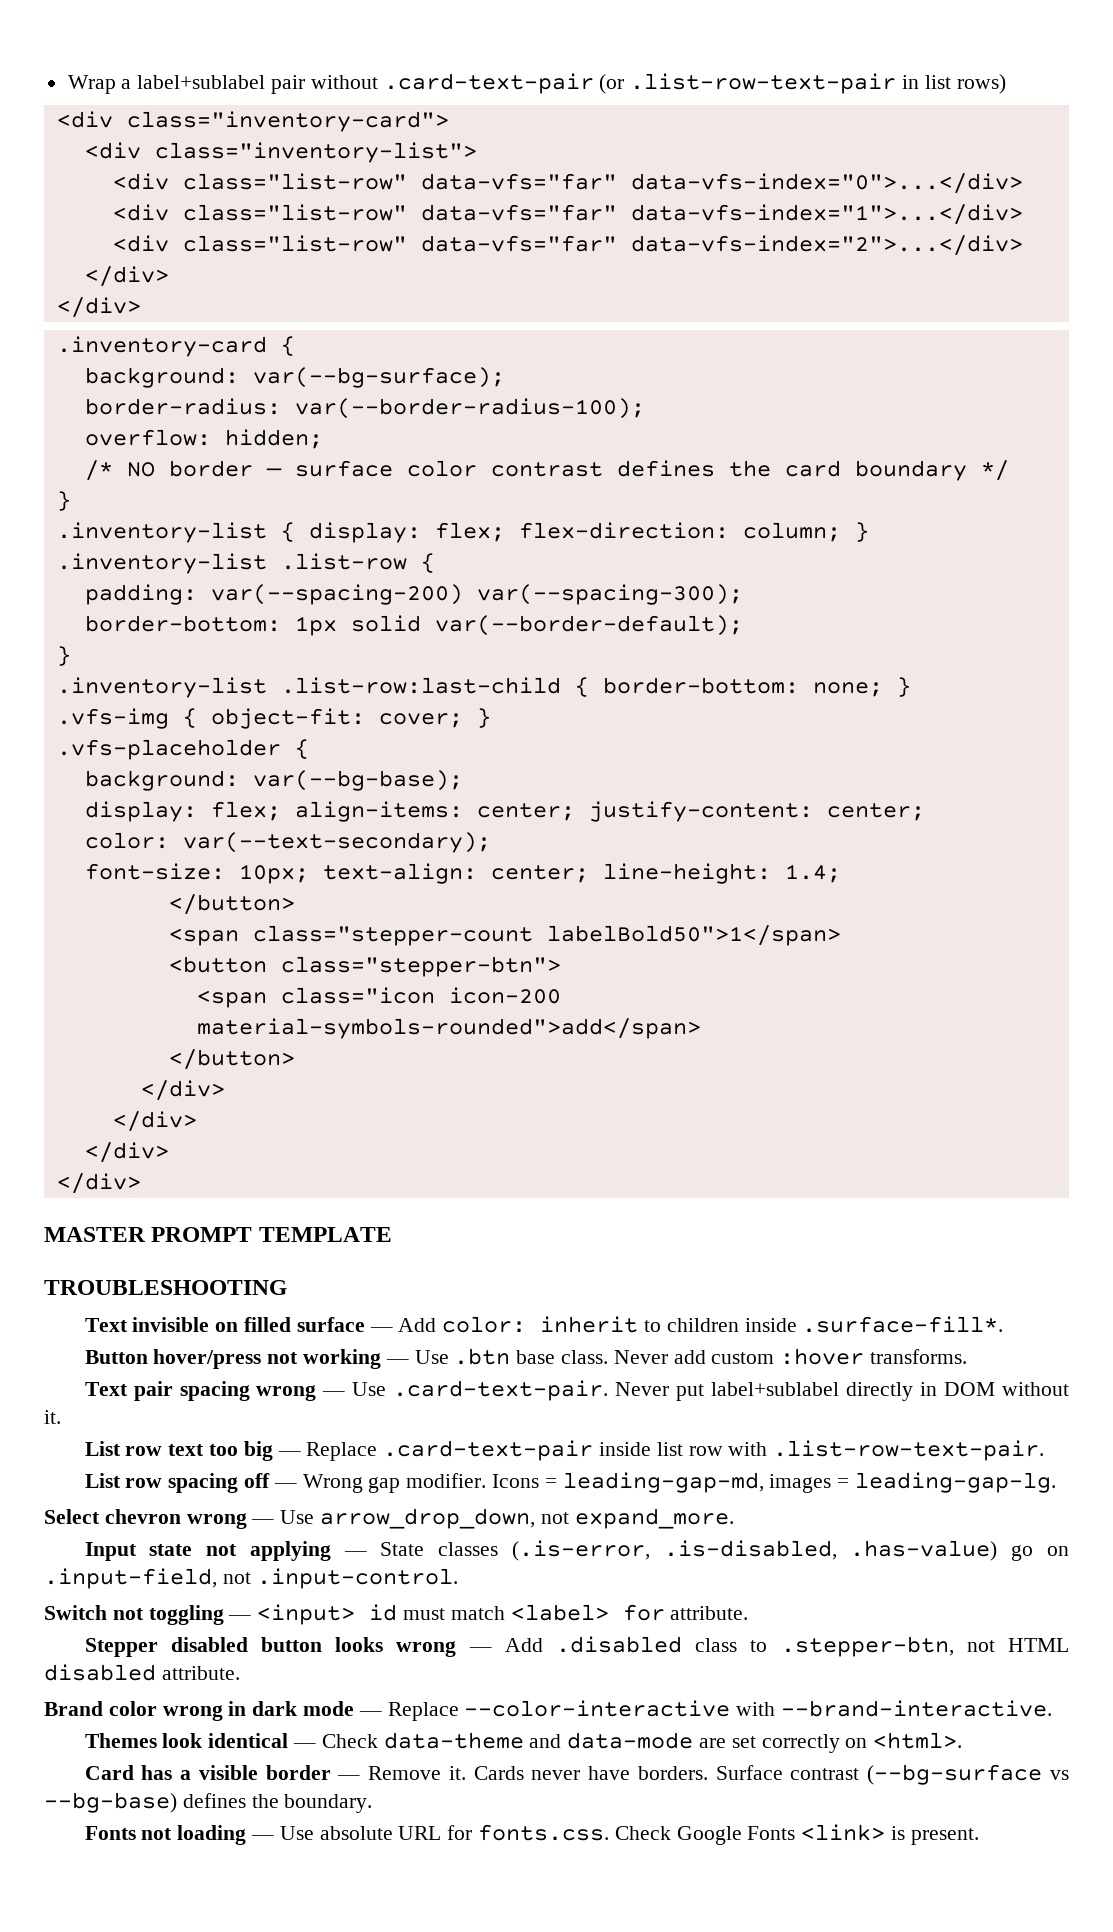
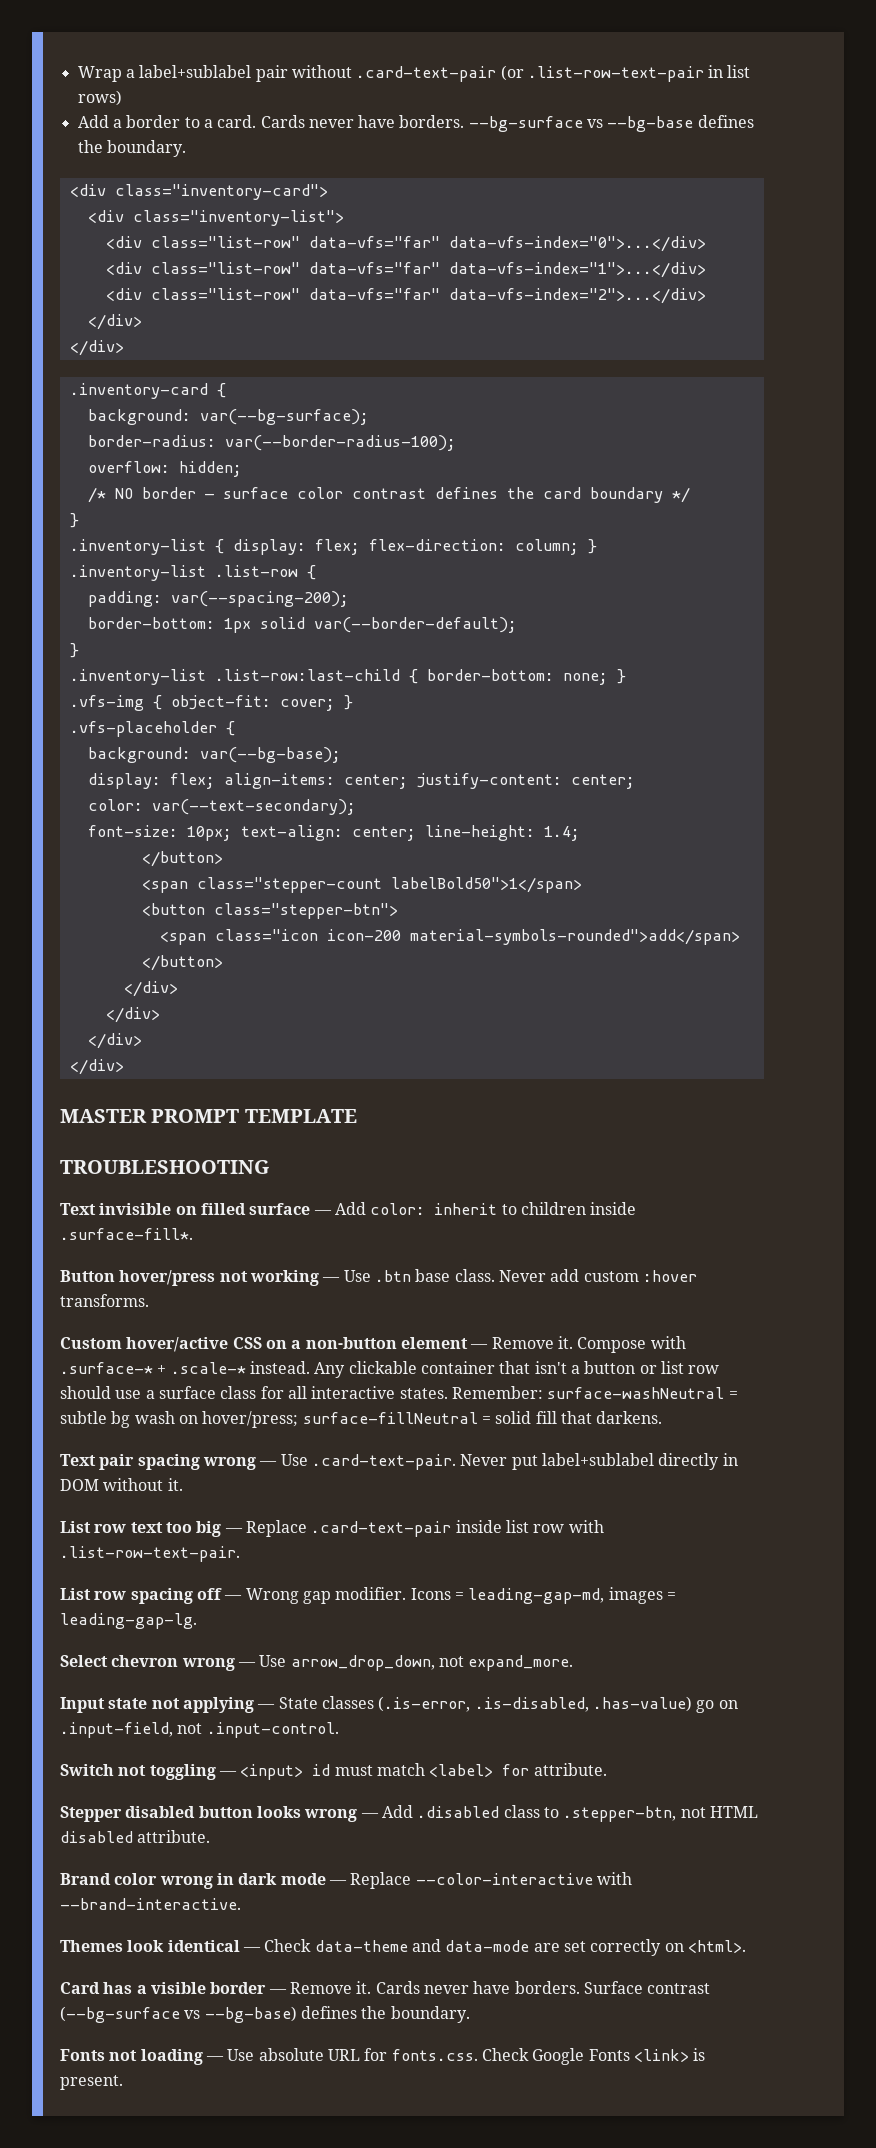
+ Add a border to a card. Cards never have borders. --bg-surface vs --bg-base defines the boundary.
- padding: var(--spacing-200) var(--spacing-300);
+ padding: var(--spacing-200);
+ Custom hover/active CSS on a non-button element — Remove it. Compose with .surface-* + .scale-* instead. Any clickable container that isn't a button or list row should use a surface class for all interactive states. Remember: surface-washNeutral = subtle bg wash on hover/press; surface-fillNeutral = solid fill that darkens.

